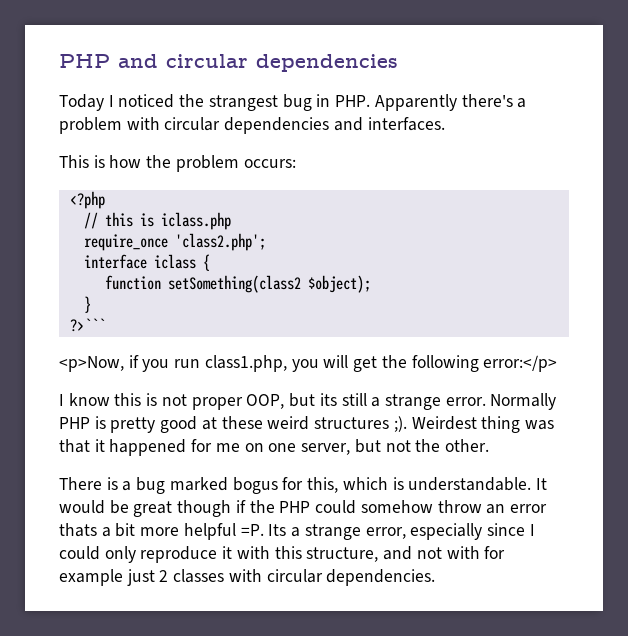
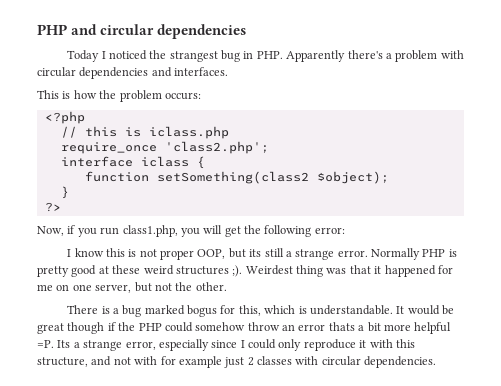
- ?>```
- <p>Now, if you run class1.php, you will get the following error:</p>
+ ?>
+ Now, if you run class1.php, you will get the following error:

